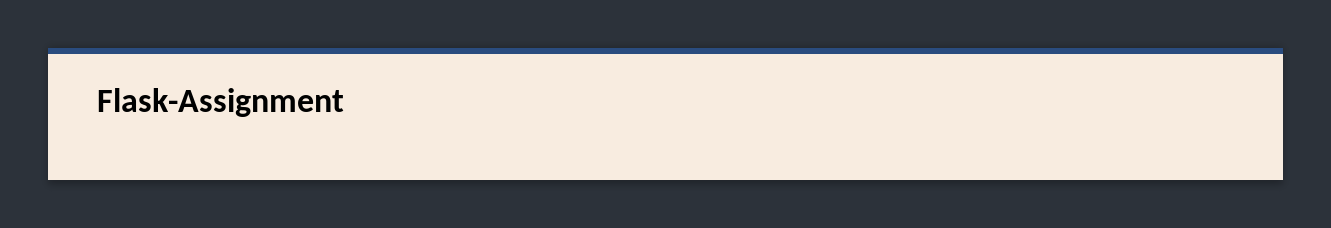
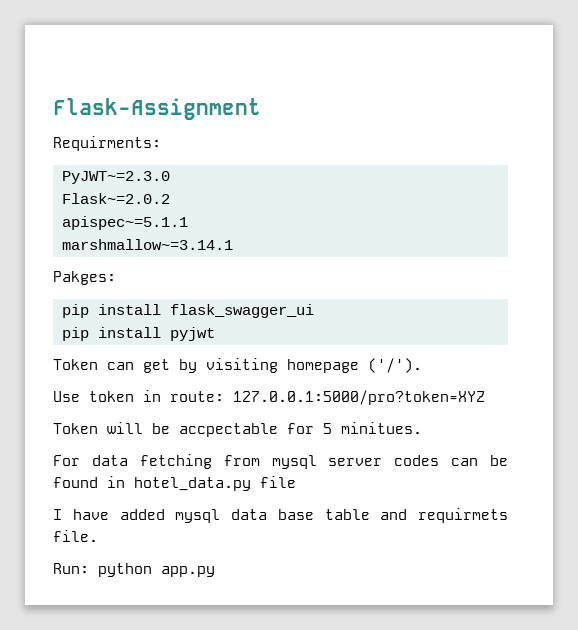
+ Requirments:
+ PyJWT~=2.3.0
+ Flask~=2.0.2
+ apispec~=5.1.1
+ marshmallow~=3.14.1
+ Pakges:
+ pip install flask_swagger_ui
+ pip install pyjwt
+ Token can get by visiting homepage ('/').
+ Use token in route: 127.0.0.1:5000/pro?token=XYZ
+ Token will be accpectable for 5 minitues.
+ For data fetching from mysql server codes can be found in hotel_data.py file
+ I have added mysql data base table and requirmets file.
+ Run: python app.py

